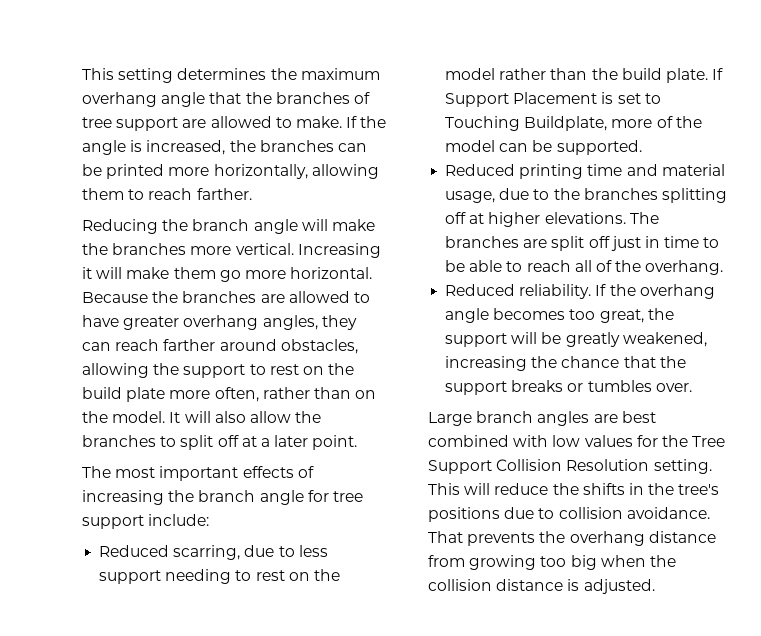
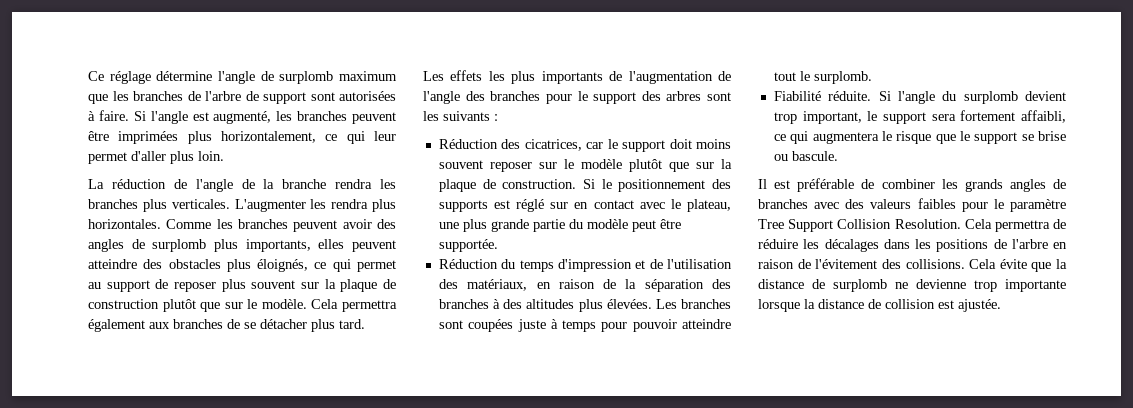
- This setting determines the maximum overhang angle that the branches of tree support are allowed to make. If the angle is increased, the branches can be printed more horizontally, allowing them to reach farther.
- Reducing the branch angle will make the branches more vertical. Increasing it will make them go more horizontal. Because the branches are allowed to have greater overhang angles, they can reach farther around obstacles, allowing the support to rest on the build plate more often, rather than on the model. It will also allow the branches to split off at a later point.
- The most important effects of increasing the branch angle for tree support include:
- Reduced scarring, due to less support needing to rest on the model rather than the build plate. If Support Placement is set to Touching Buildplate, more of the model can be supported.
- Reduced printing time and material usage, due to the branches splitting off at higher elevations. The branches are split off just in time to be able to reach all of the overhang.
- Reduced reliability. If the overhang angle becomes too great, the support will be greatly weakened, increasing the chance that the support breaks or tumbles over.
- Large branch angles are best combined with low values for the Tree Support Collision Resolution setting. This will reduce the shifts in the tree's positions due to collision avoidance. That prevents the overhang distance from growing too big when the collision distance is adjusted.
+ Ce réglage détermine l'angle de surplomb maximum que les branches de l'arbre de support sont autorisées à faire. Si l'angle est augmenté, les branches peuvent être imprimées plus horizontalement, ce qui leur permet d'aller plus loin.
+ La réduction de l'angle de la branche rendra les branches plus verticales. L'augmenter les rendra plus horizontales. Comme les branches peuvent avoir des angles de surplomb plus importants, elles peuvent atteindre des obstacles plus éloignés, ce qui permet au support de reposer plus souvent sur la plaque de construction plutôt que sur le modèle. Cela permettra également aux branches de se détacher plus tard.
+ Les effets les plus importants de l'augmentation de l'angle des branches pour le support des arbres sont les suivants :
+ Réduction des cicatrices, car le support doit moins souvent reposer sur le modèle plutôt que sur la plaque de construction. Si le positionnement des supports est réglé sur en contact avec le plateau, une plus grande partie du modèle peut être supportée.
+ Réduction du temps d'impression et de l'utilisation des matériaux, en raison de la séparation des branches à des altitudes plus élevées. Les branches sont coupées juste à temps pour pouvoir atteindre tout le surplomb.
+ Fiabilité réduite. Si l'angle du surplomb devient trop important, le support sera fortement affaibli, ce qui augmentera le risque que le support se brise ou bascule.
+ Il est préférable de combiner les grands angles de branches avec des valeurs faibles pour le paramètre Tree Support Collision Resolution. Cela permettra de réduire les décalages dans les positions de l'arbre en raison de l'évitement des collisions. Cela évite que la distance de surplomb ne devienne trop importante lorsque la distance de collision est ajustée.

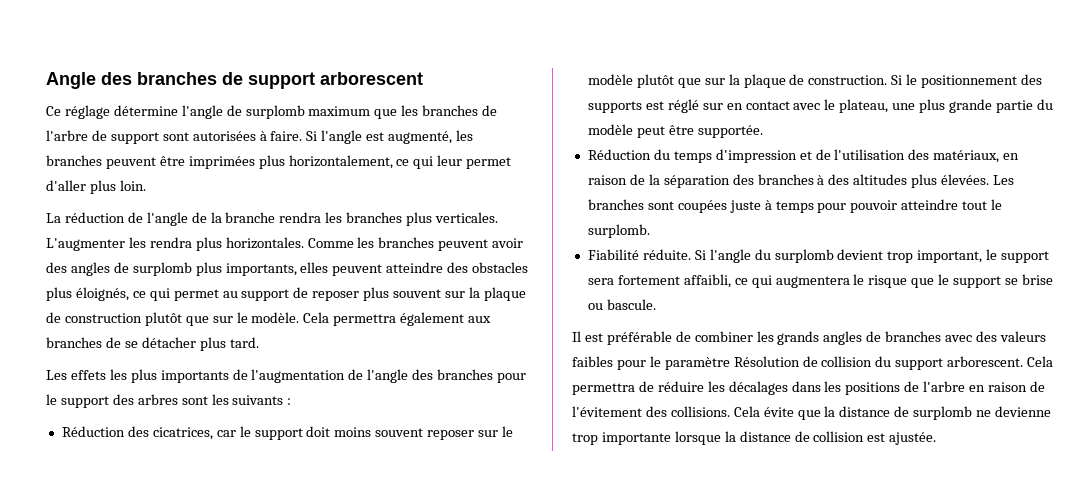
+ Angle des branches de support arborescent
- Il est préférable de combiner les grands angles de branches avec des valeurs faibles pour le paramètre Tree Support Collision Resolution.
+ Il est préférable de combiner les grands angles de branches avec des valeurs faibles pour le paramètre Résolution de collision du support arborescent.

